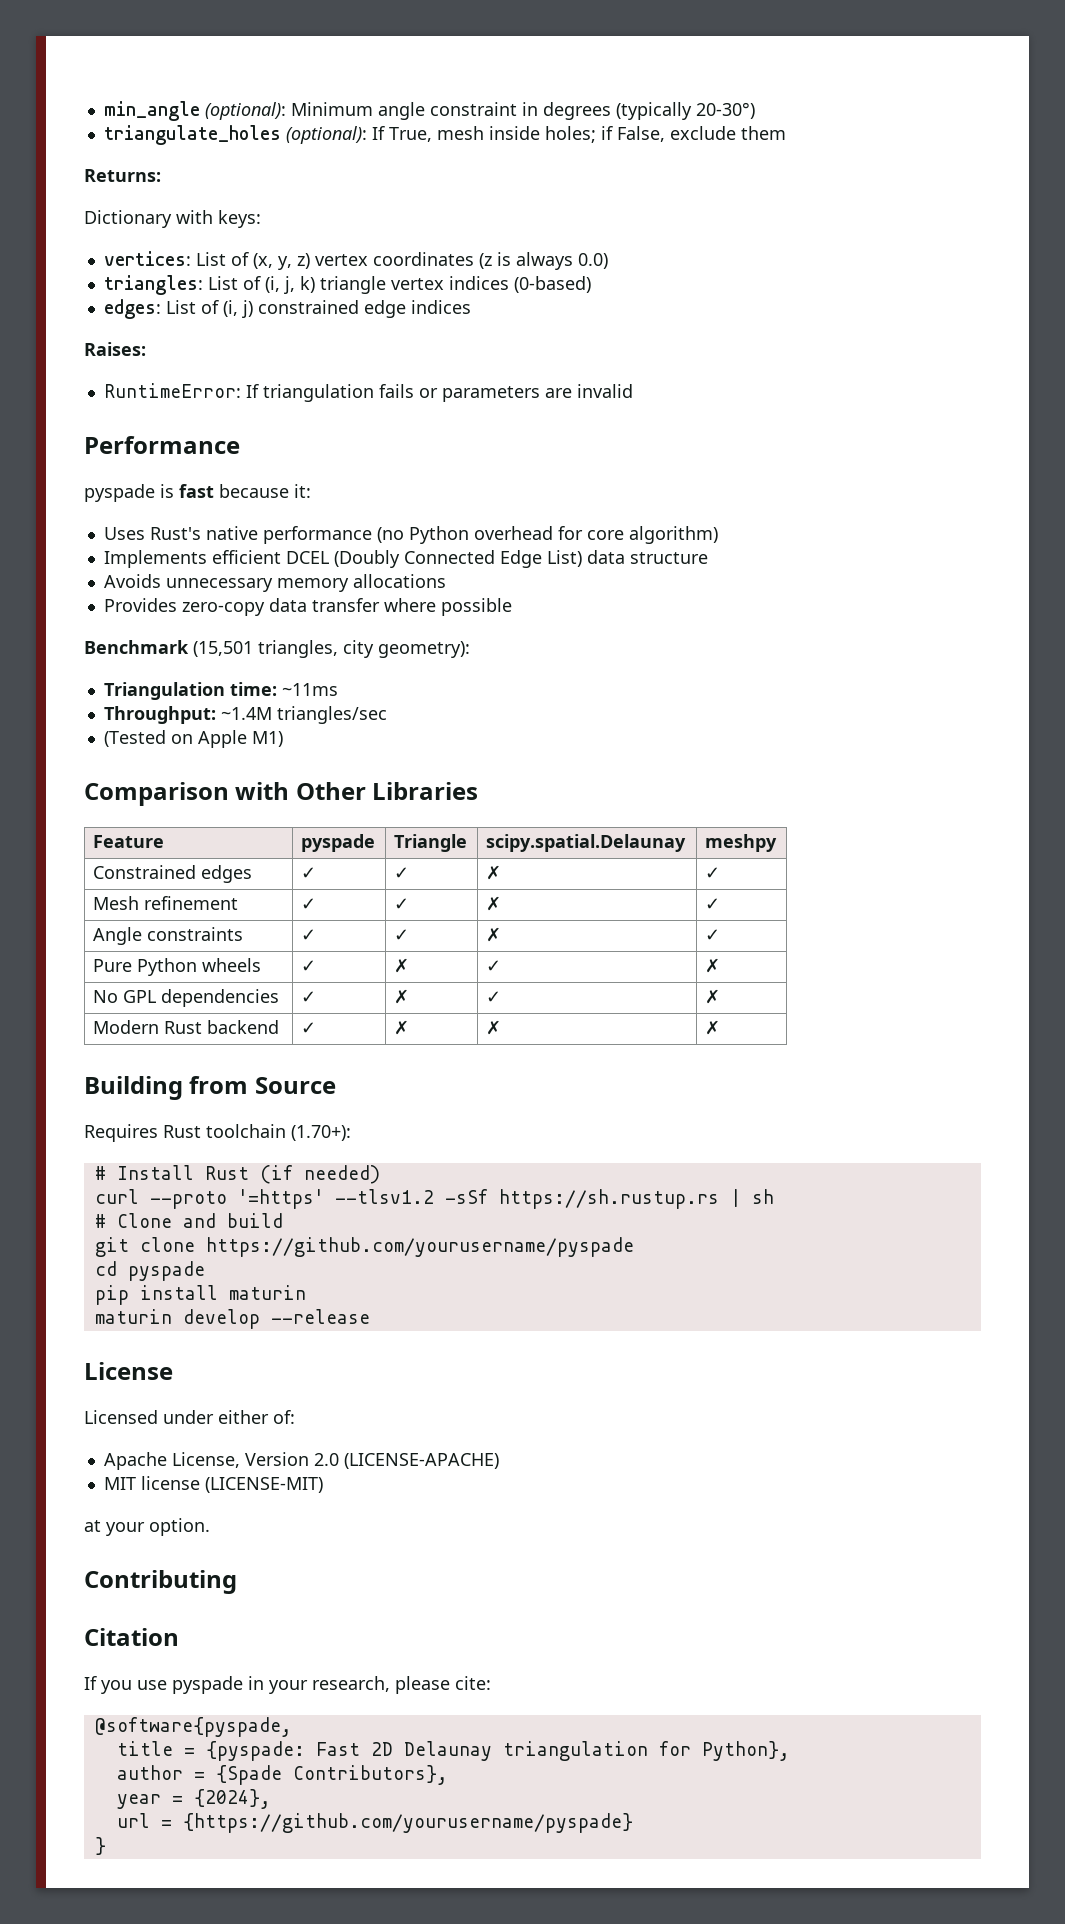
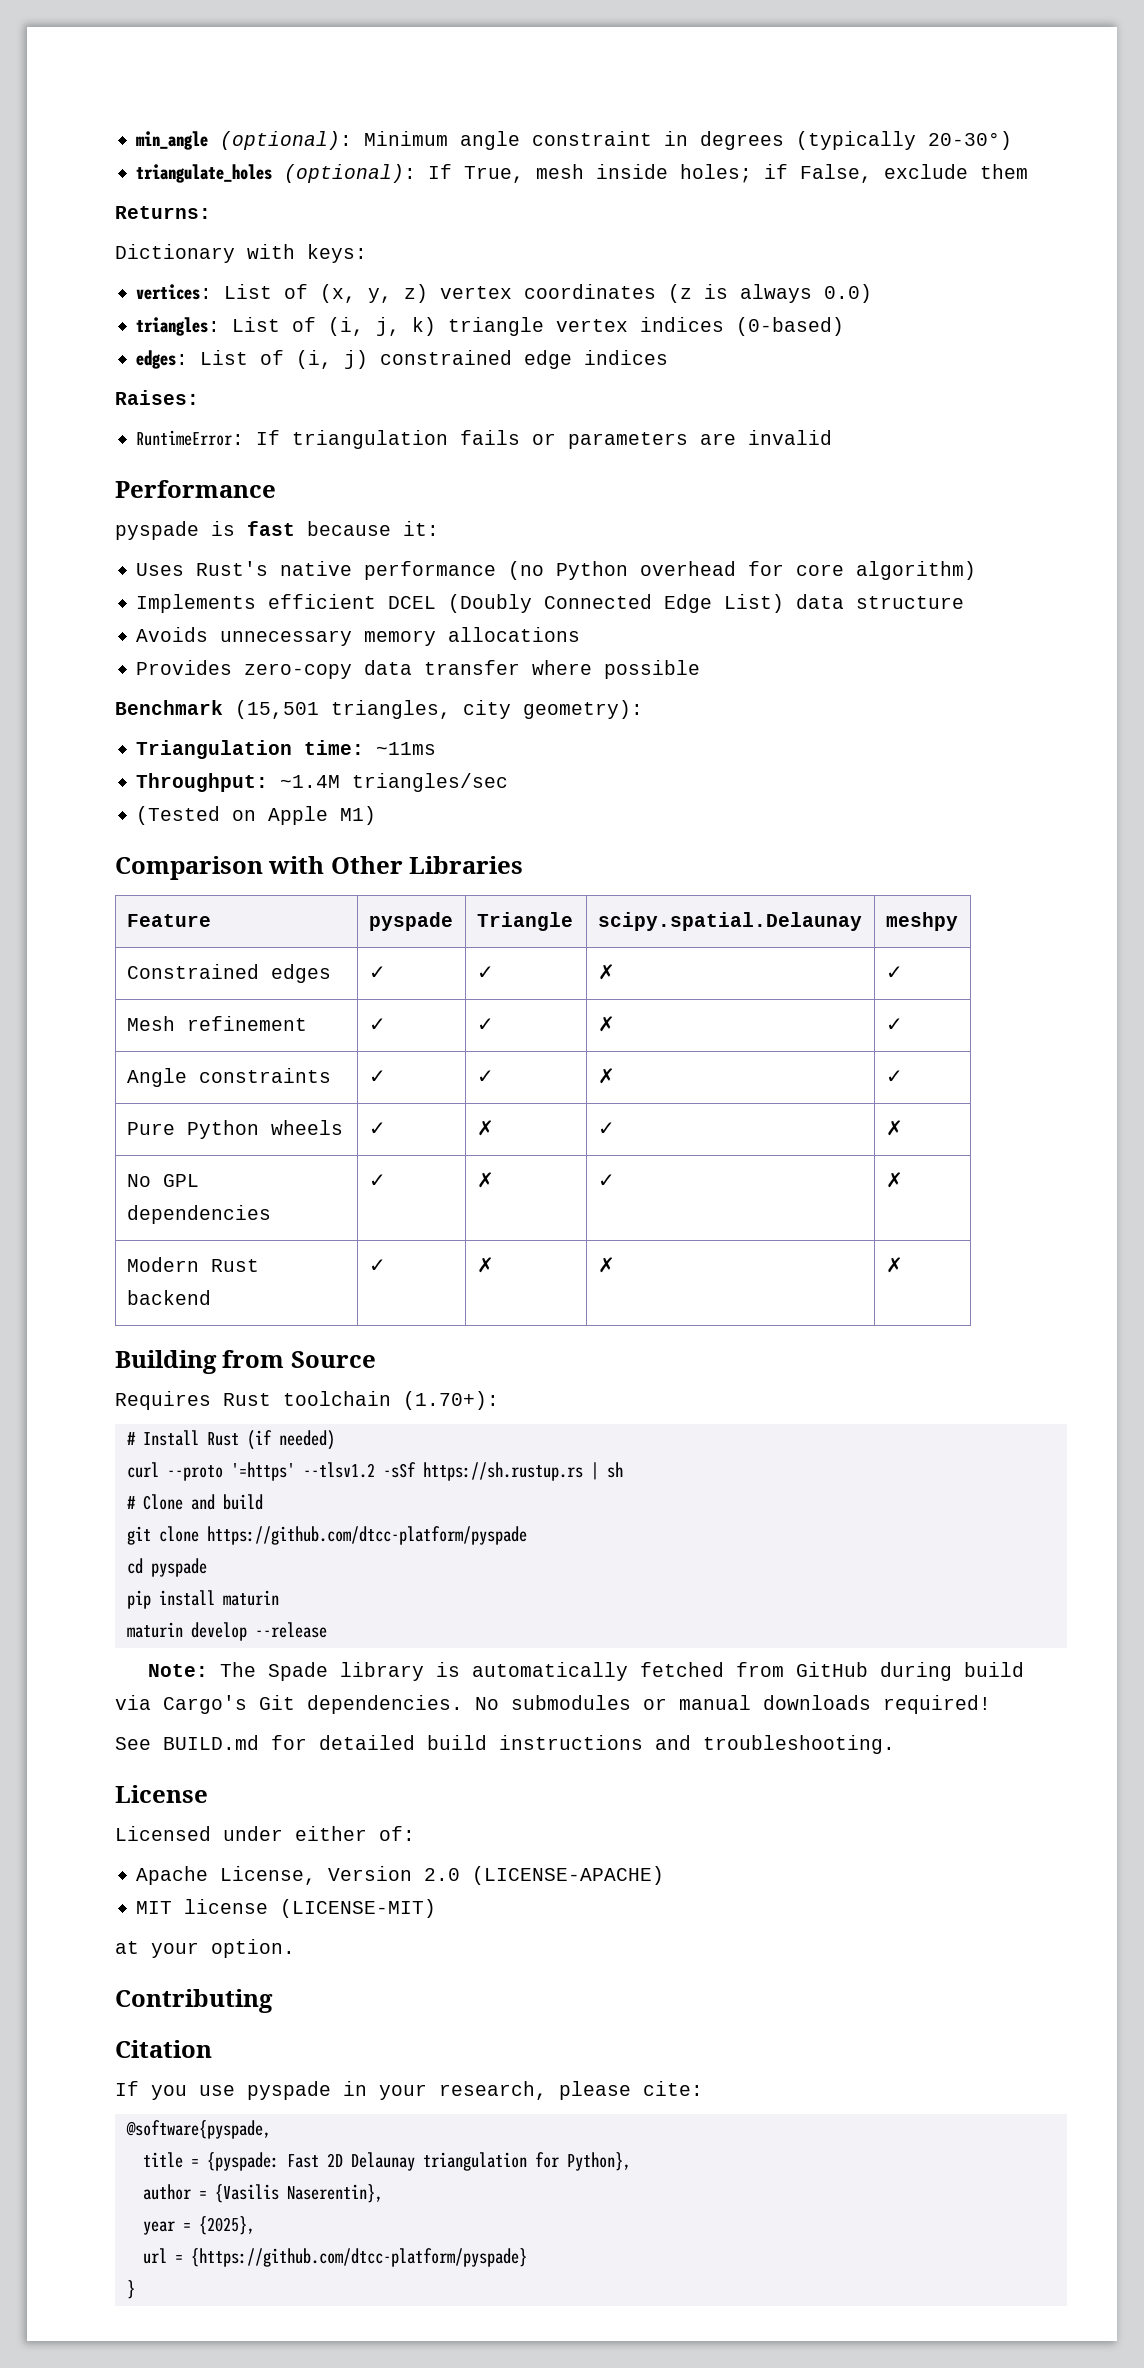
- git clone https://github.com/yourusername/pyspade
+ git clone https://github.com/dtcc-platform/pyspade
+ Note: The Spade library is automatically fetched from GitHub during build via Cargo's Git dependencies. No submodules or manual downloads required!
+ See BUILD.md for detailed build instructions and troubleshooting.
- author = {Spade Contributors},
+ author = {Vasilis Naserentin},
- year = {2024},
+ year = {2025},
- url = {https://github.com/yourusername/pyspade}
+ url = {https://github.com/dtcc-platform/pyspade}

